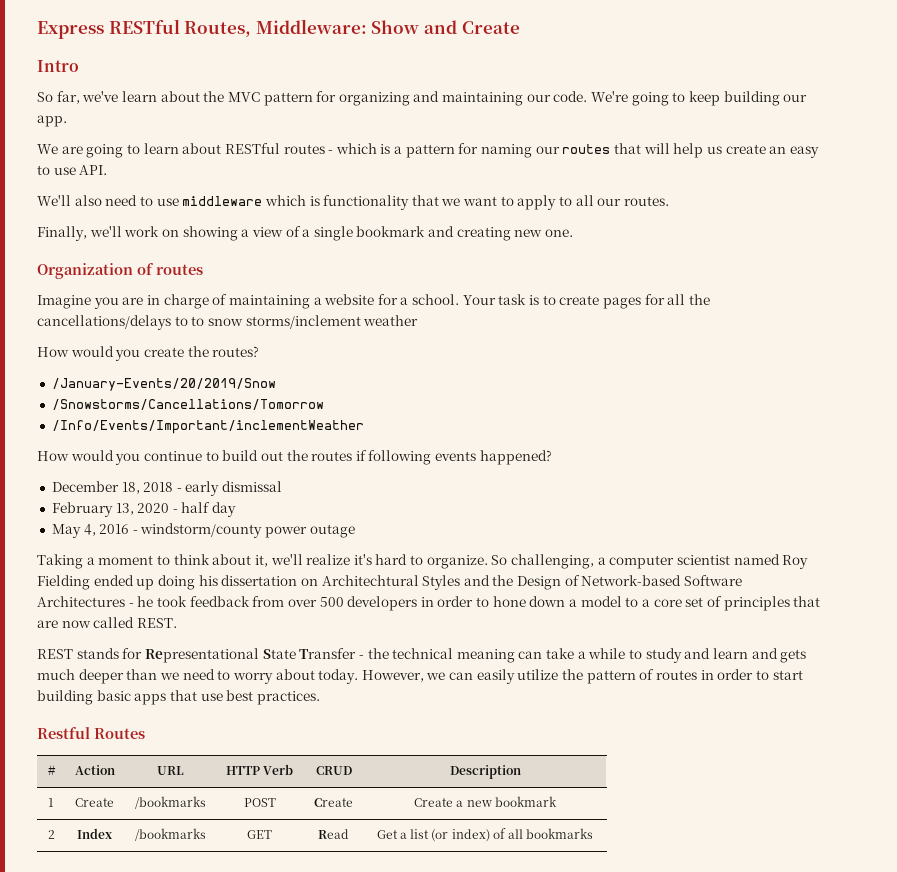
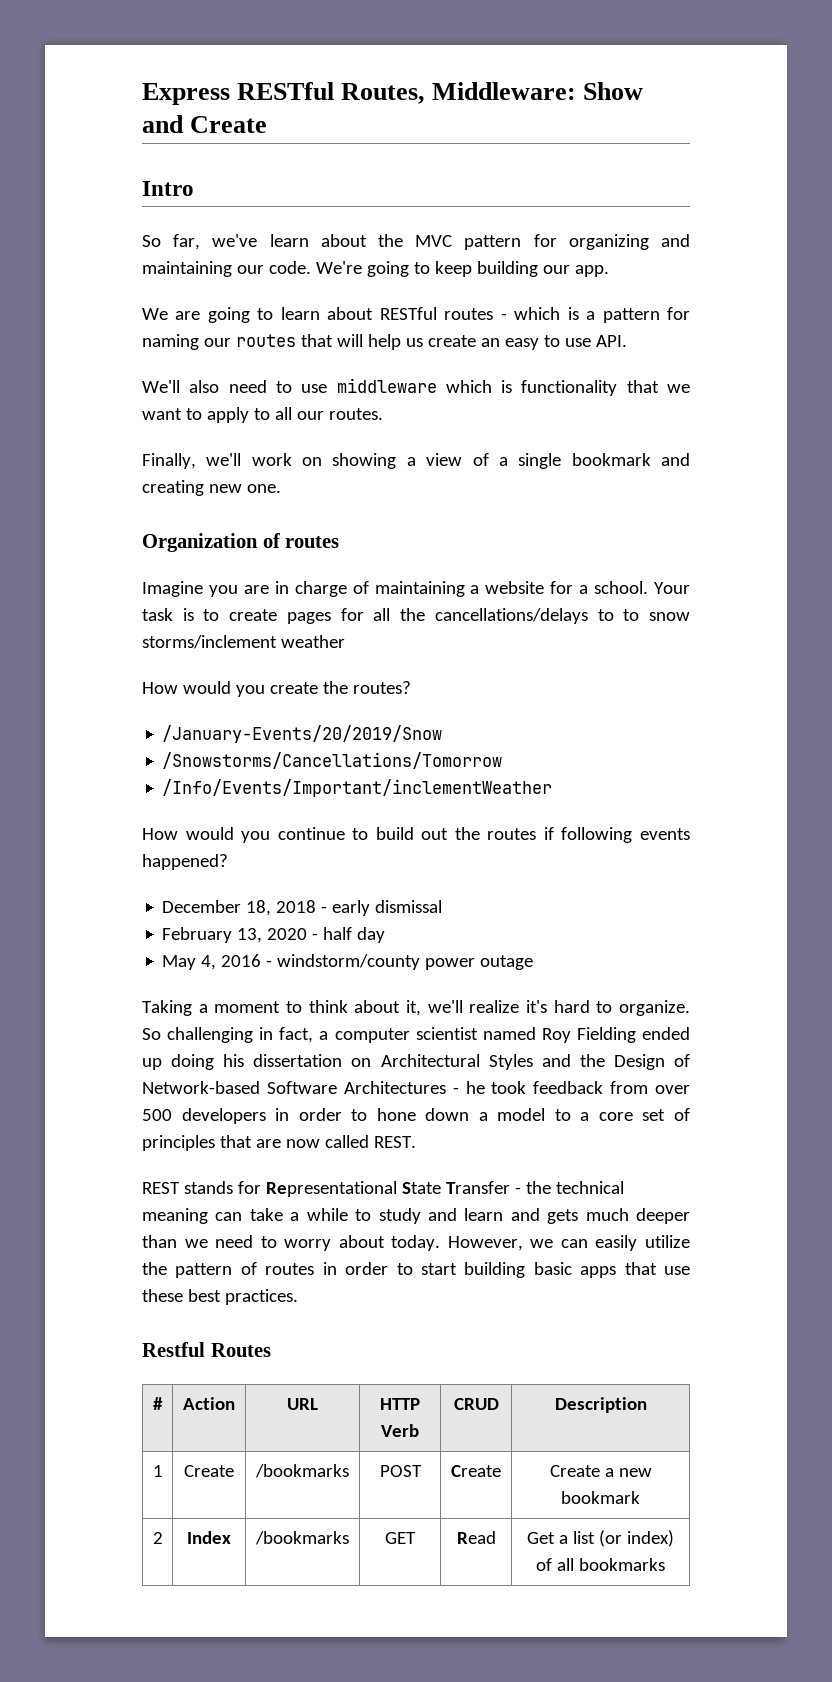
- So challenging, a computer scientist named Roy Fielding ended up doing his dissertation on Architechtural Styles and the Design of Network-based Software Architectures - he took feedback from over 500 developers in order to hone down a model to a core set of principles that are now called REST.
+ So challenging in fact, a computer scientist named Roy Fielding ended up doing his dissertation on Architectural Styles and the Design of Network-based Software Architectures - he took feedback from over 500 developers in order to hone down a model to a core set of principles that are now called REST.
- However, we can easily utilize the pattern of routes in order to start building basic apps that use best practices.
+ However, we can easily utilize the pattern of routes in order to start building basic apps that use these best practices.

